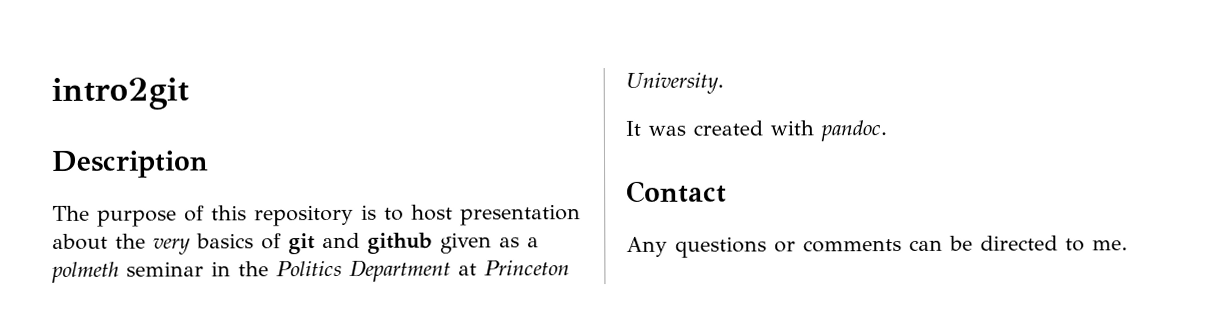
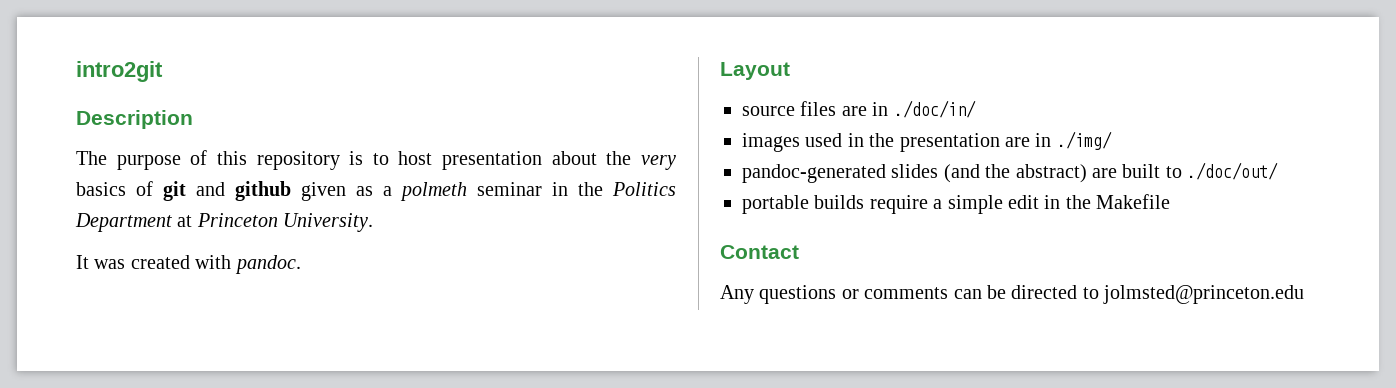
+ Layout
+ source files are in ./doc/in/
+ images used in the presentation are in ./img/
+ pandoc-generated slides (and the abstract) are built to ./doc/out/
+ portable builds require a simple edit in the Makefile
- Any questions or comments can be directed to me.
+ Any questions or comments can be directed to jolmsted@princeton.edu

